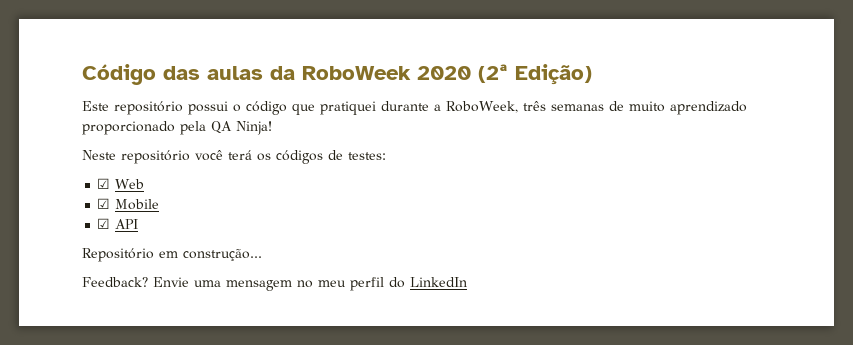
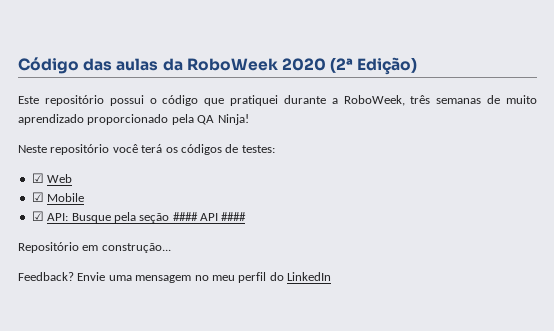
- ☑ API
+ ☑ API: Busque pela seção #### API ####

